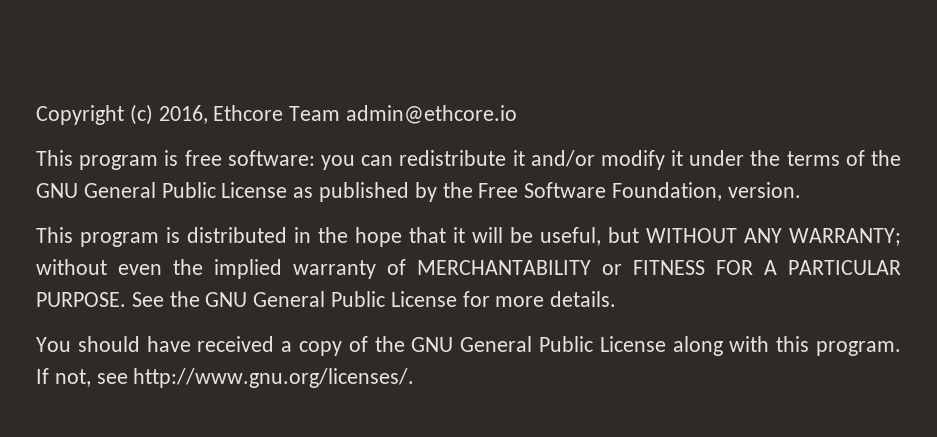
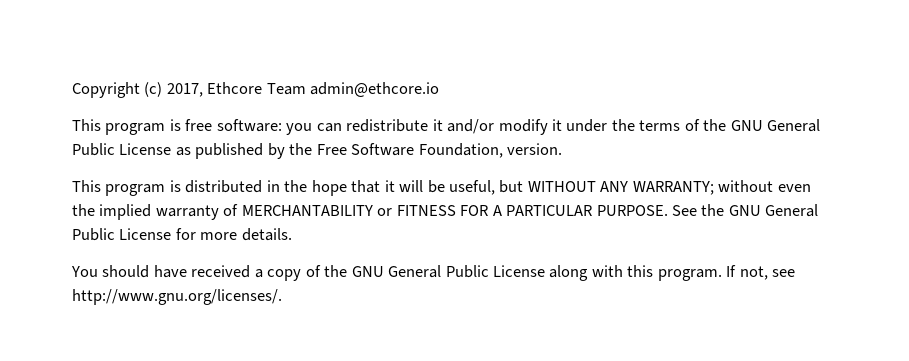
- Copyright (c) 2016, Ethcore Team admin@ethcore.io
+ Copyright (c) 2017, Ethcore Team admin@ethcore.io

